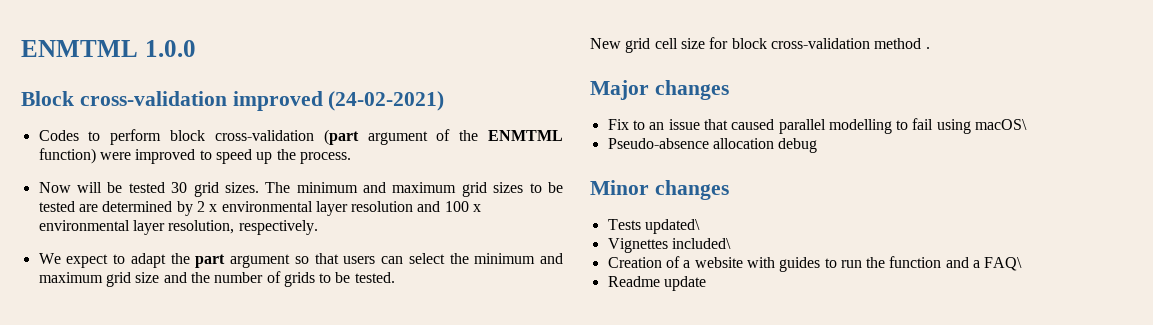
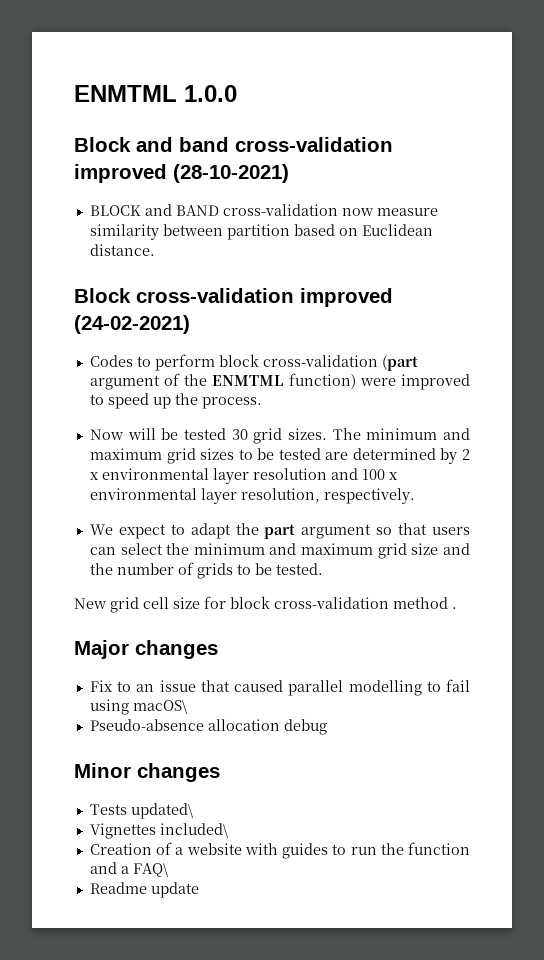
+ Block and band cross-validation improved (28-10-2021)
+ BLOCK and BAND cross-validation now measure similarity between partition based on Euclidean distance.

